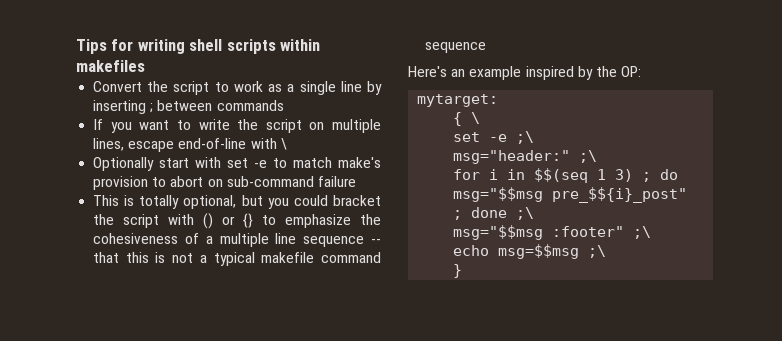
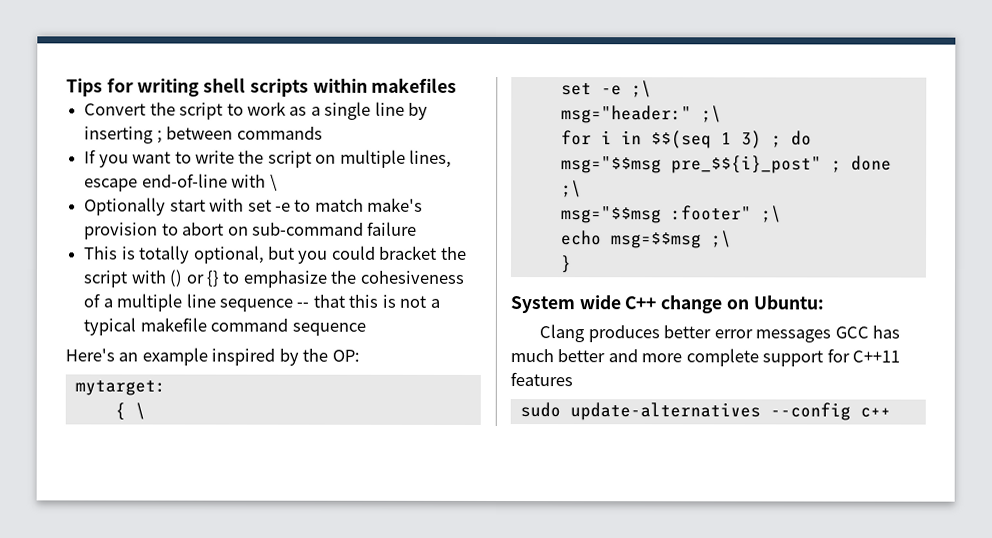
+ System wide C++ change on Ubuntu:
+ Clang produces better error messages GCC has much better and more complete support for C++11 features
+ sudo update-alternatives --config c++

